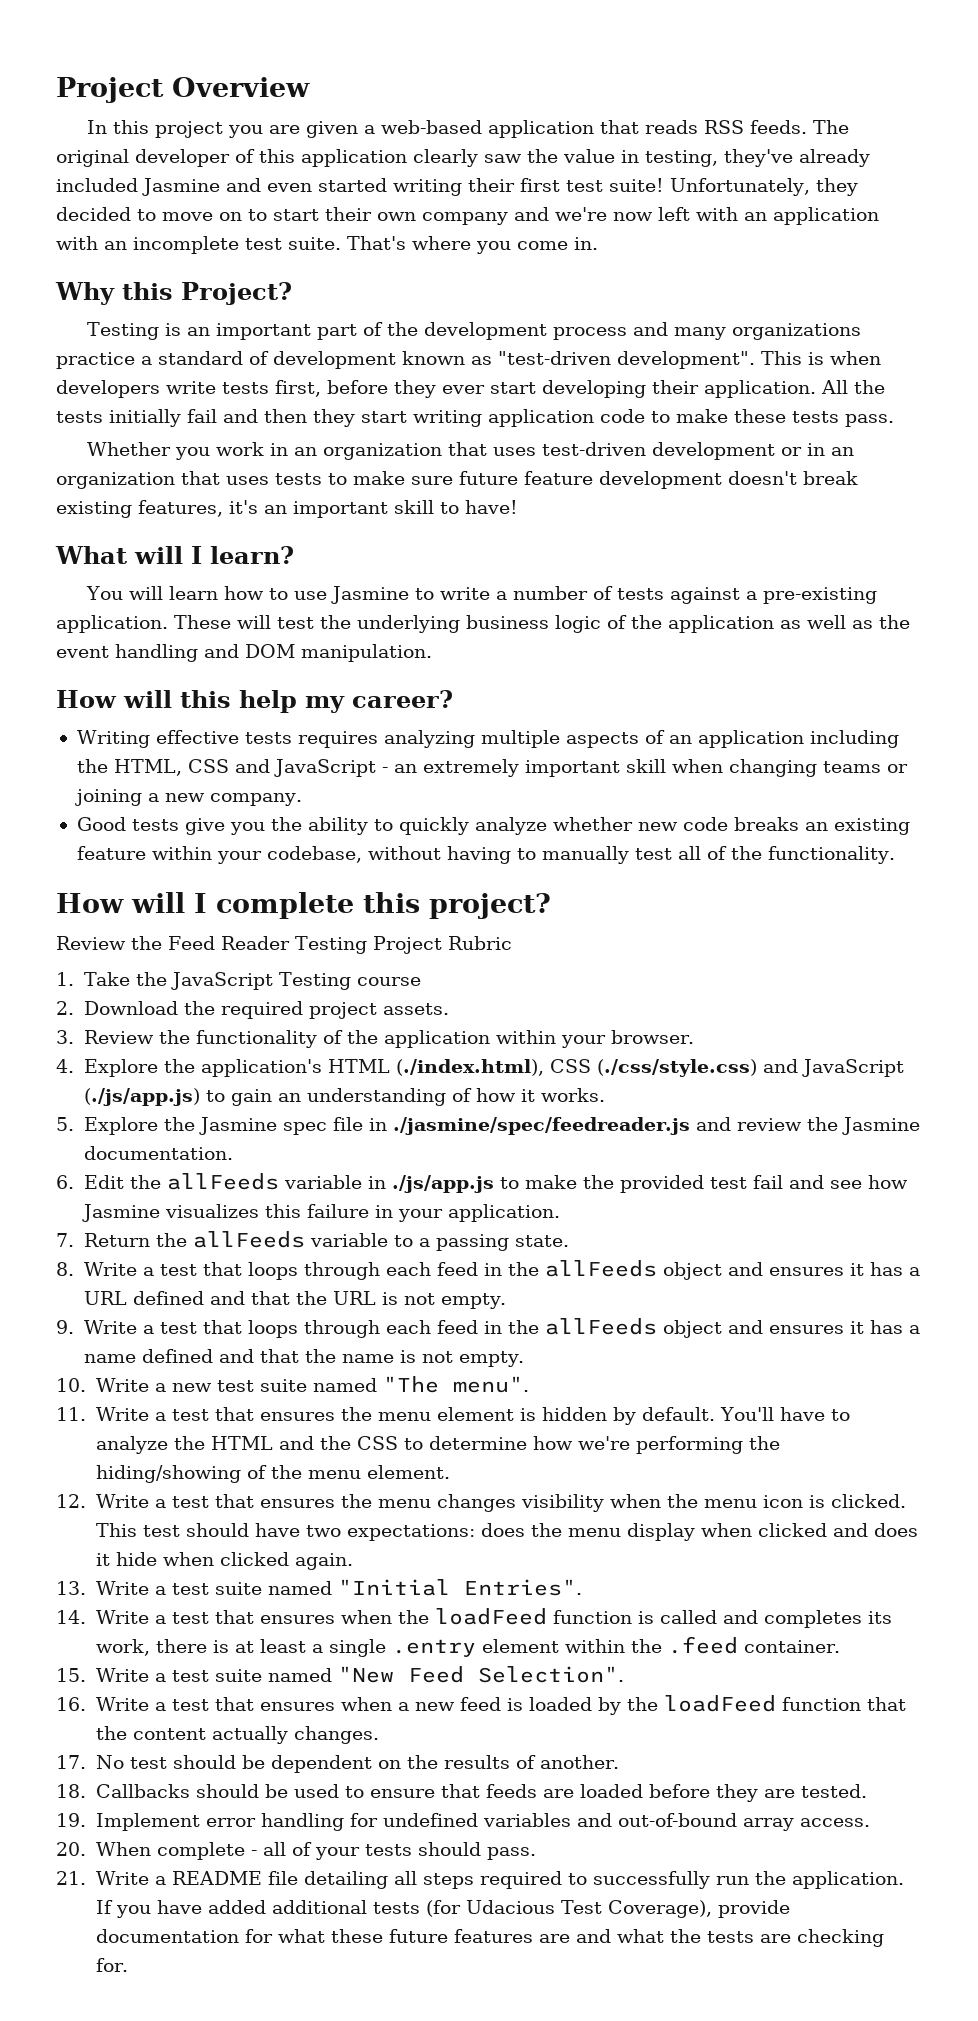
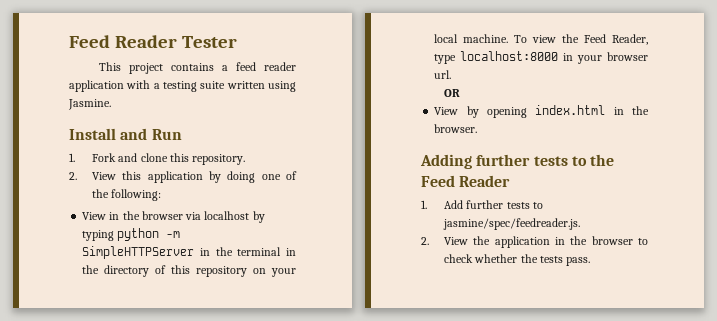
- Project Overview
- In this project you are given a web-based application that reads RSS feeds. The original developer of this application clearly saw the value in testing, they've already included Jasmine and even started writing their first test suite! Unfortunately, they decided to move on to start their own company and we're now left with an application with an incomplete test suite. That's where you come in.
- Why this Project?
- Testing is an important part of the development process and many organizations practice a standard of development known as "test-driven development". This is when developers write tests first, before they ever start developing their application. All the tests initially fail and then they start writing application code to make these tests pass.
- Whether you work in an organization that uses test-driven development or in an organization that uses tests to make sure future feature development doesn't break existing features, it's an important skill to have!
- What will I learn?
- You will learn how to use Jasmine to write a number of tests against a pre-existing application. These will test the underlying business logic of the application as well as the event handling and DOM manipulation.
- How will this help my career?
- Writing effective tests requires analyzing multiple aspects of an application including the HTML, CSS and JavaScript - an extremely important skill when changing teams or joining a new company.
- Good tests give you the ability to quickly analyze whether new code breaks an existing feature within your codebase, without having to manually test all of the functionality.
- How will I complete this project?
- Review the Feed Reader Testing Project Rubric
- 1. Take the JavaScript Testing course
- 2. Download the required project assets.
- 3. Review the functionality of the application within your browser.
- 4. Explore the application's HTML (./index.html), CSS (./css/style.css) and JavaScript (./js/app.js) to gain an understanding of how it works.
- 5. Explore the Jasmine spec file in ./jasmine/spec/feedreader.js and review the Jasmine documentation.
- 6. Edit the allFeeds variable in ./js/app.js to make the provided test fail and see how Jasmine visualizes this failure in your application.
- 7. Return the allFeeds variable to a passing state.
- 8. Write a test that loops through each feed in the allFeeds object and ensures it has a URL defined and that the URL is not empty.
- 9. Write a test that loops through each feed in the allFeeds object and ensures it has a name defined and that the name is not empty.
- 10. Write a new test suite named "The menu".
- 11. Write a test that ensures the menu element is hidden by default. You'll have to analyze the HTML and the CSS to determine how we're performing the hiding/showing of the menu element.
- 12. Write a test that ensures the menu changes visibility when the menu icon is clicked. This test should have two expectations: does the menu display when clicked and does it hide when clicked again.
- 13. Write a test suite named "Initial Entries".
- 14. Write a test that ensures when the loadFeed function is called and completes its work, there is at least a single .entry element within the .feed container.
- 15. Write a test suite named "New Feed Selection".
- 16. Write a test that ensures when a new feed is loaded by the loadFeed function that the content actually changes.
- 17. No test should be dependent on the results of another.
- 18. Callbacks should be used to ensure that feeds are loaded before they are tested.
- 19. Implement error handling for undefined variables and out-of-bound array access.
- 20. When complete - all of your tests should pass.
- 21. Write a README file detailing all steps required to successfully run the application. If you have added additional tests (for Udacious Test Coverage), provide documentation for what these future features are and what the tests are checking for.
+ Feed Reader Tester
+ This project contains a feed reader application with a testing suite written using Jasmine.
+ Install and Run
+ 1. Fork and clone this repository.
+ 2. View this application by doing one of the following:
+ View in the browser via localhost by typing python -m SimpleHTTPServer in the terminal in the directory of this repository on your local machine. To view the Feed Reader, type localhost:8000 in your browser url.
+ OR
+ View by opening index.html in the browser.
+ Adding further tests to the Feed Reader
+ 1. Add further tests to jasmine/spec/feedreader.js.
+ 2. View the application in the browser to check whether the tests pass.

